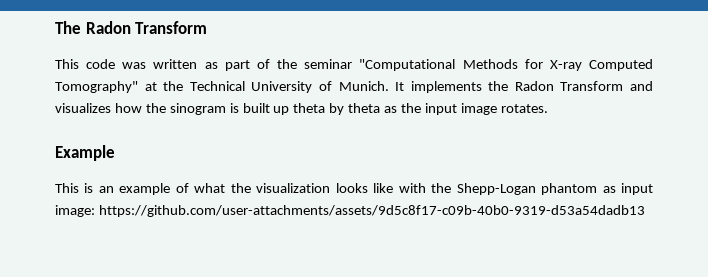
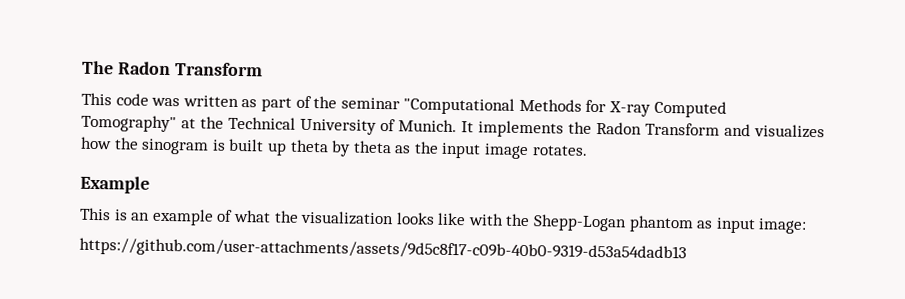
- This is an example of what the visualization looks like with the Shepp-Logan phantom as input image: https://github.com/user-attachments/assets/9d5c8f17-c09b-40b0-9319-d53a54dadb13
+ This is an example of what the visualization looks like with the Shepp-Logan phantom as input image:
+ https://github.com/user-attachments/assets/9d5c8f17-c09b-40b0-9319-d53a54dadb13

